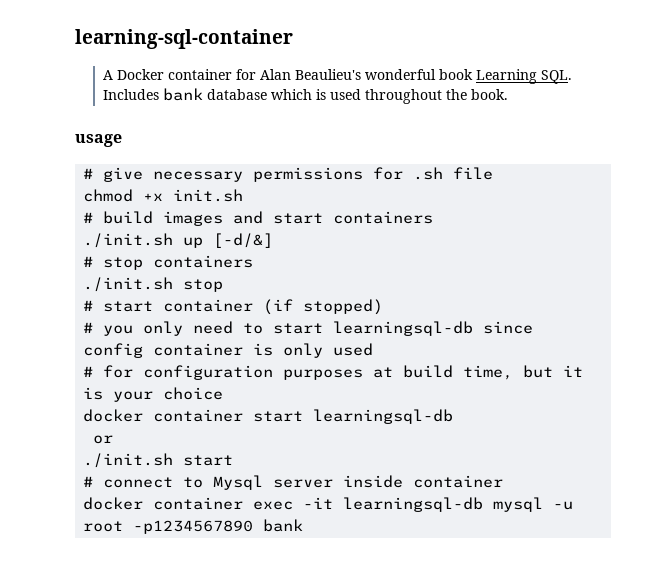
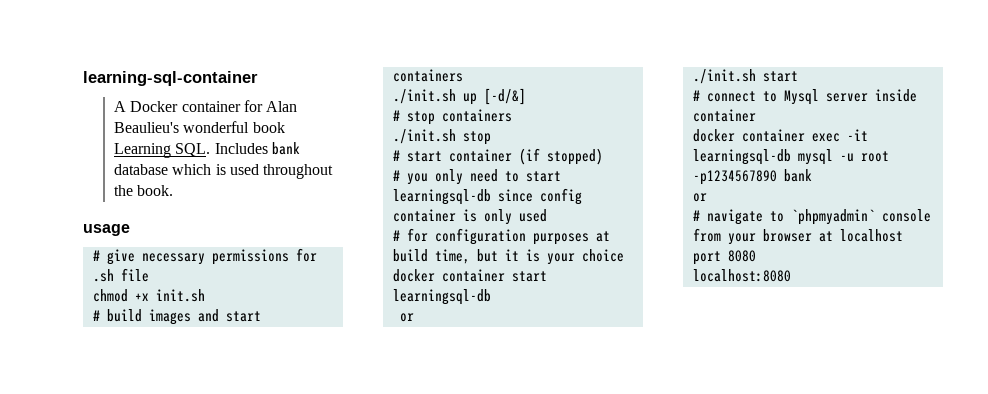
  docker container exec -it learningsql-db mysql -u root -p1234567890 bank
+ or
+ # navigate to `phpmyadmin` console from your browser at localhost port 8080
+ localhost:8080

